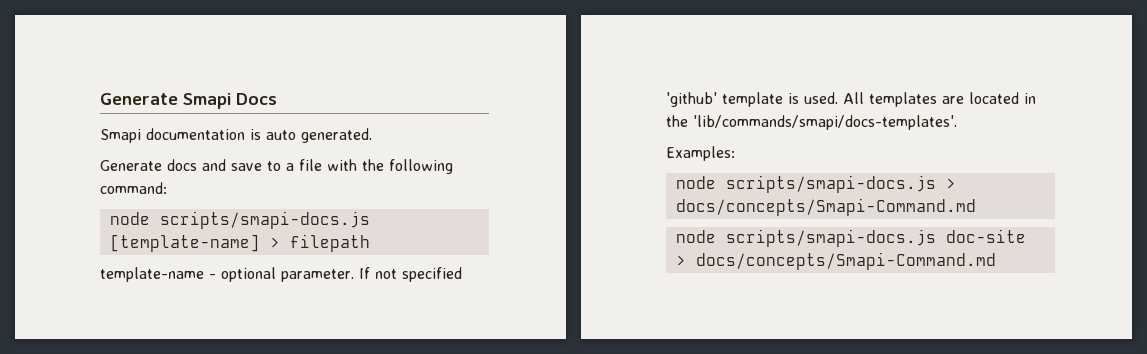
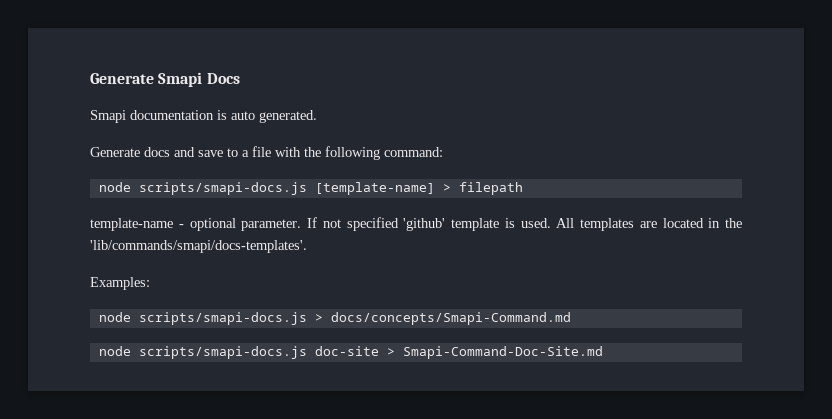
- node scripts/smapi-docs.js doc-site > docs/concepts/Smapi-Command.md
+ node scripts/smapi-docs.js doc-site > Smapi-Command-Doc-Site.md

